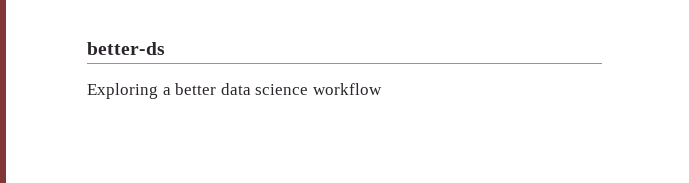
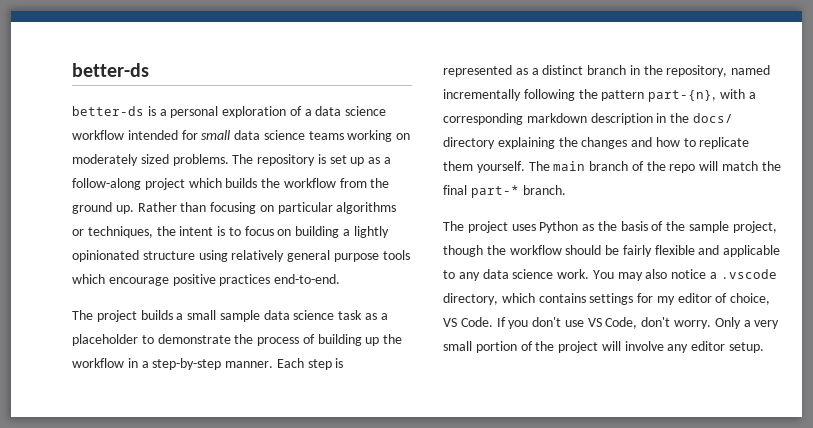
- Exploring a better data science workflow
+ better-ds is a personal exploration of a data science workflow intended for small data science teams working on moderately sized problems. The repository is set up as a follow-along project which builds the workflow from the ground up. Rather than focusing on particular algorithms or techniques, the intent is to focus on building a lightly opinionated structure using relatively general purpose tools which encourage positive practices end-to-end.
+ The project builds a small sample data science task as a placeholder to demonstrate the process of building up the workflow in a step-by-step manner. Each step is represented as a distinct branch in the repository, named incrementally following the pattern part-{n}, with a corresponding markdown description in the docs/ directory explaining the changes and how to replicate them yourself. The main branch of the repo will match the final part-* branch.
+ The project uses Python as the basis of the sample project, though the workflow should be fairly flexible and applicable to any data science work. You may also notice a .vscode directory, which contains settings for my editor of choice, VS Code. If you don't use VS Code, don't worry. Only a very small portion of the project will involve any editor setup.

